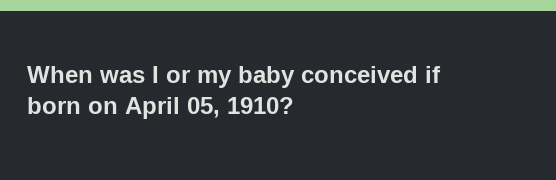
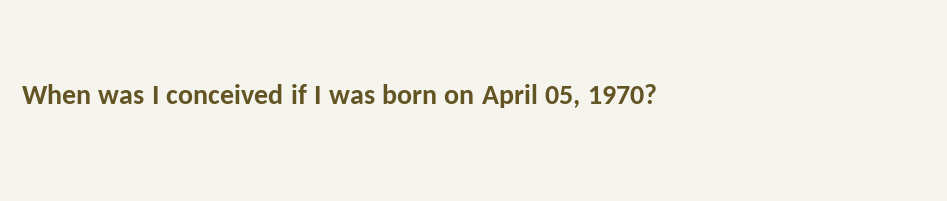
- When was I or my baby conceived if born on April 05, 1910?
+ When was I conceived if I was born on April 05, 1970?

